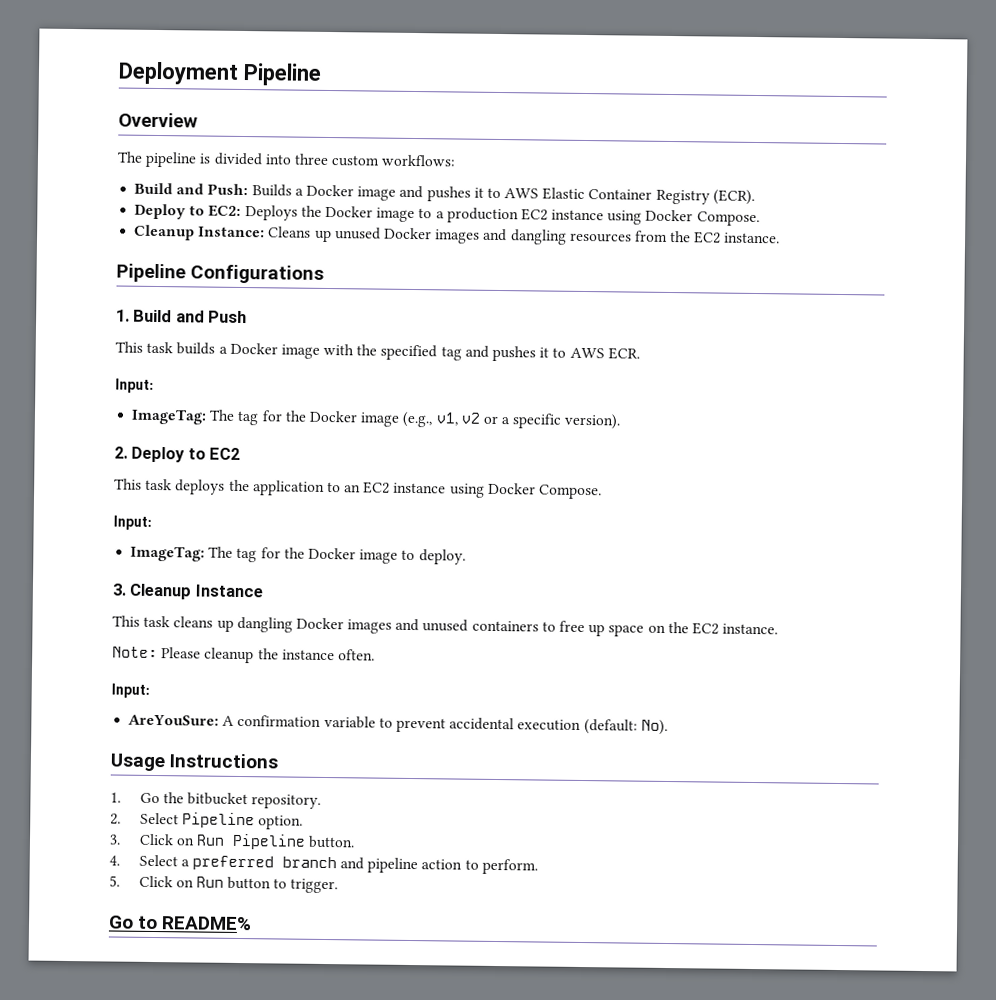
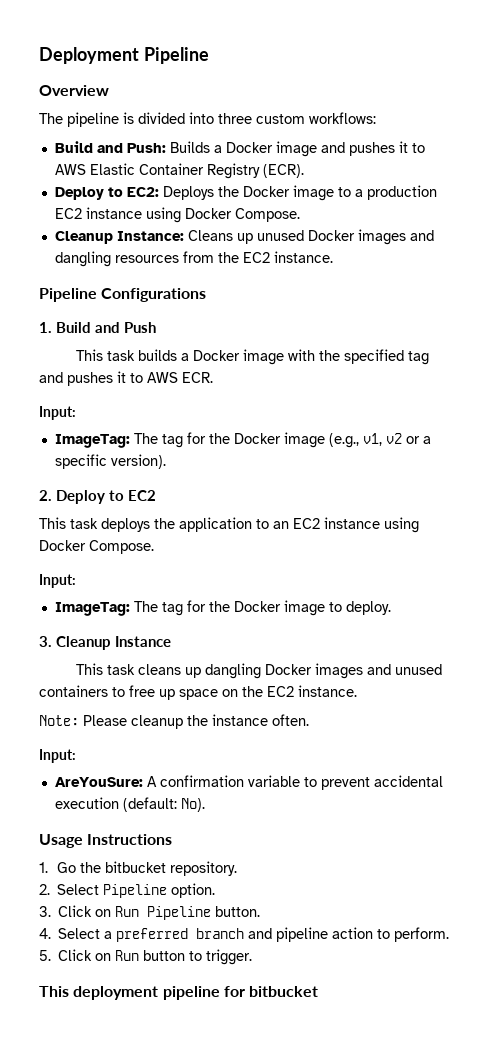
- Go to README%
+ This deployment pipeline for bitbucket

